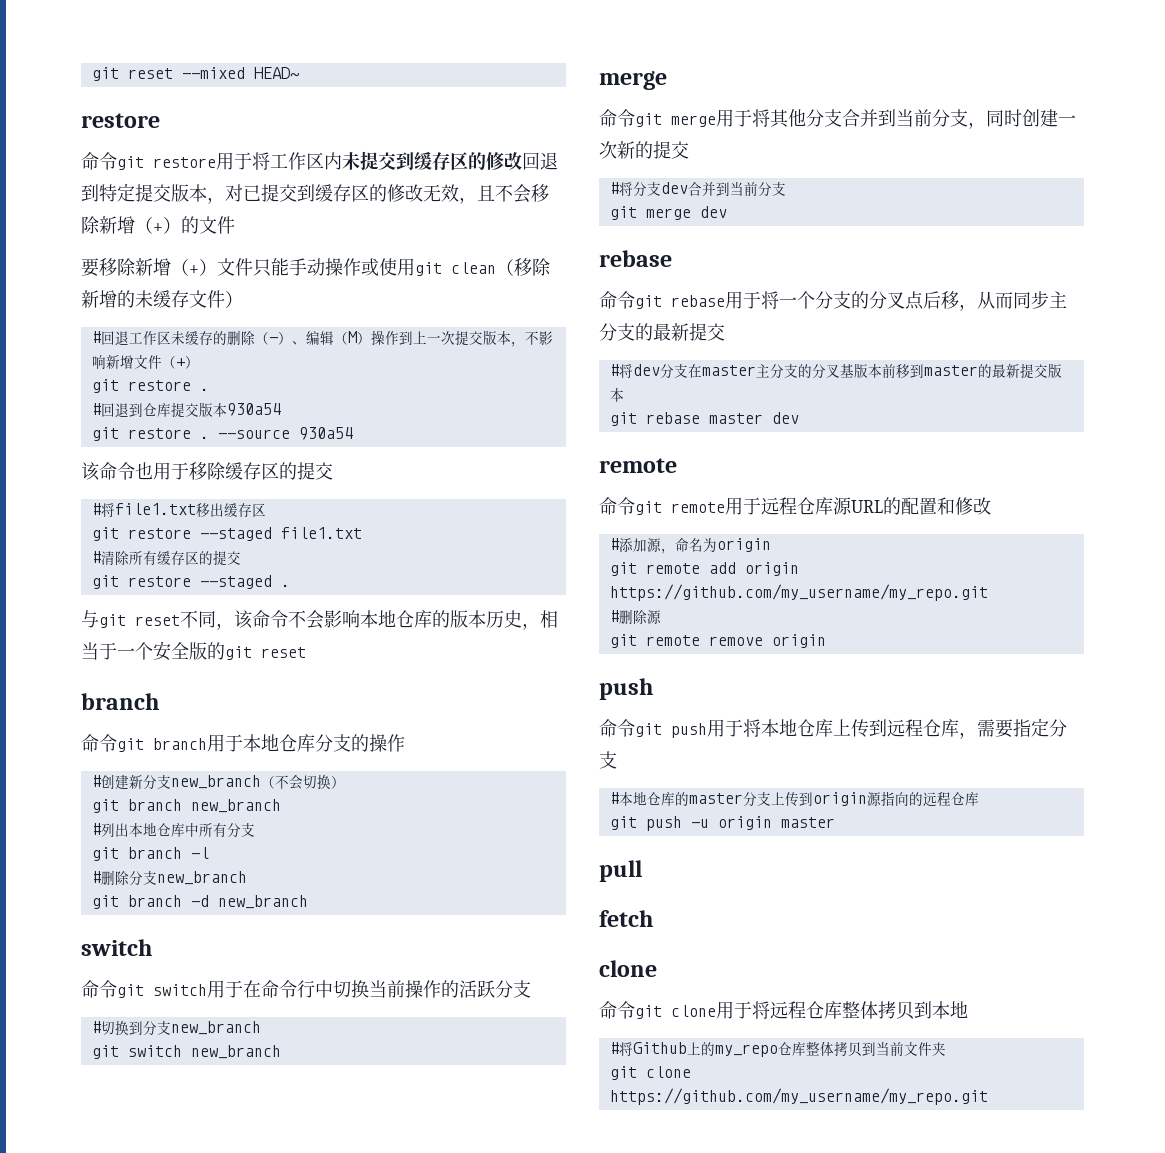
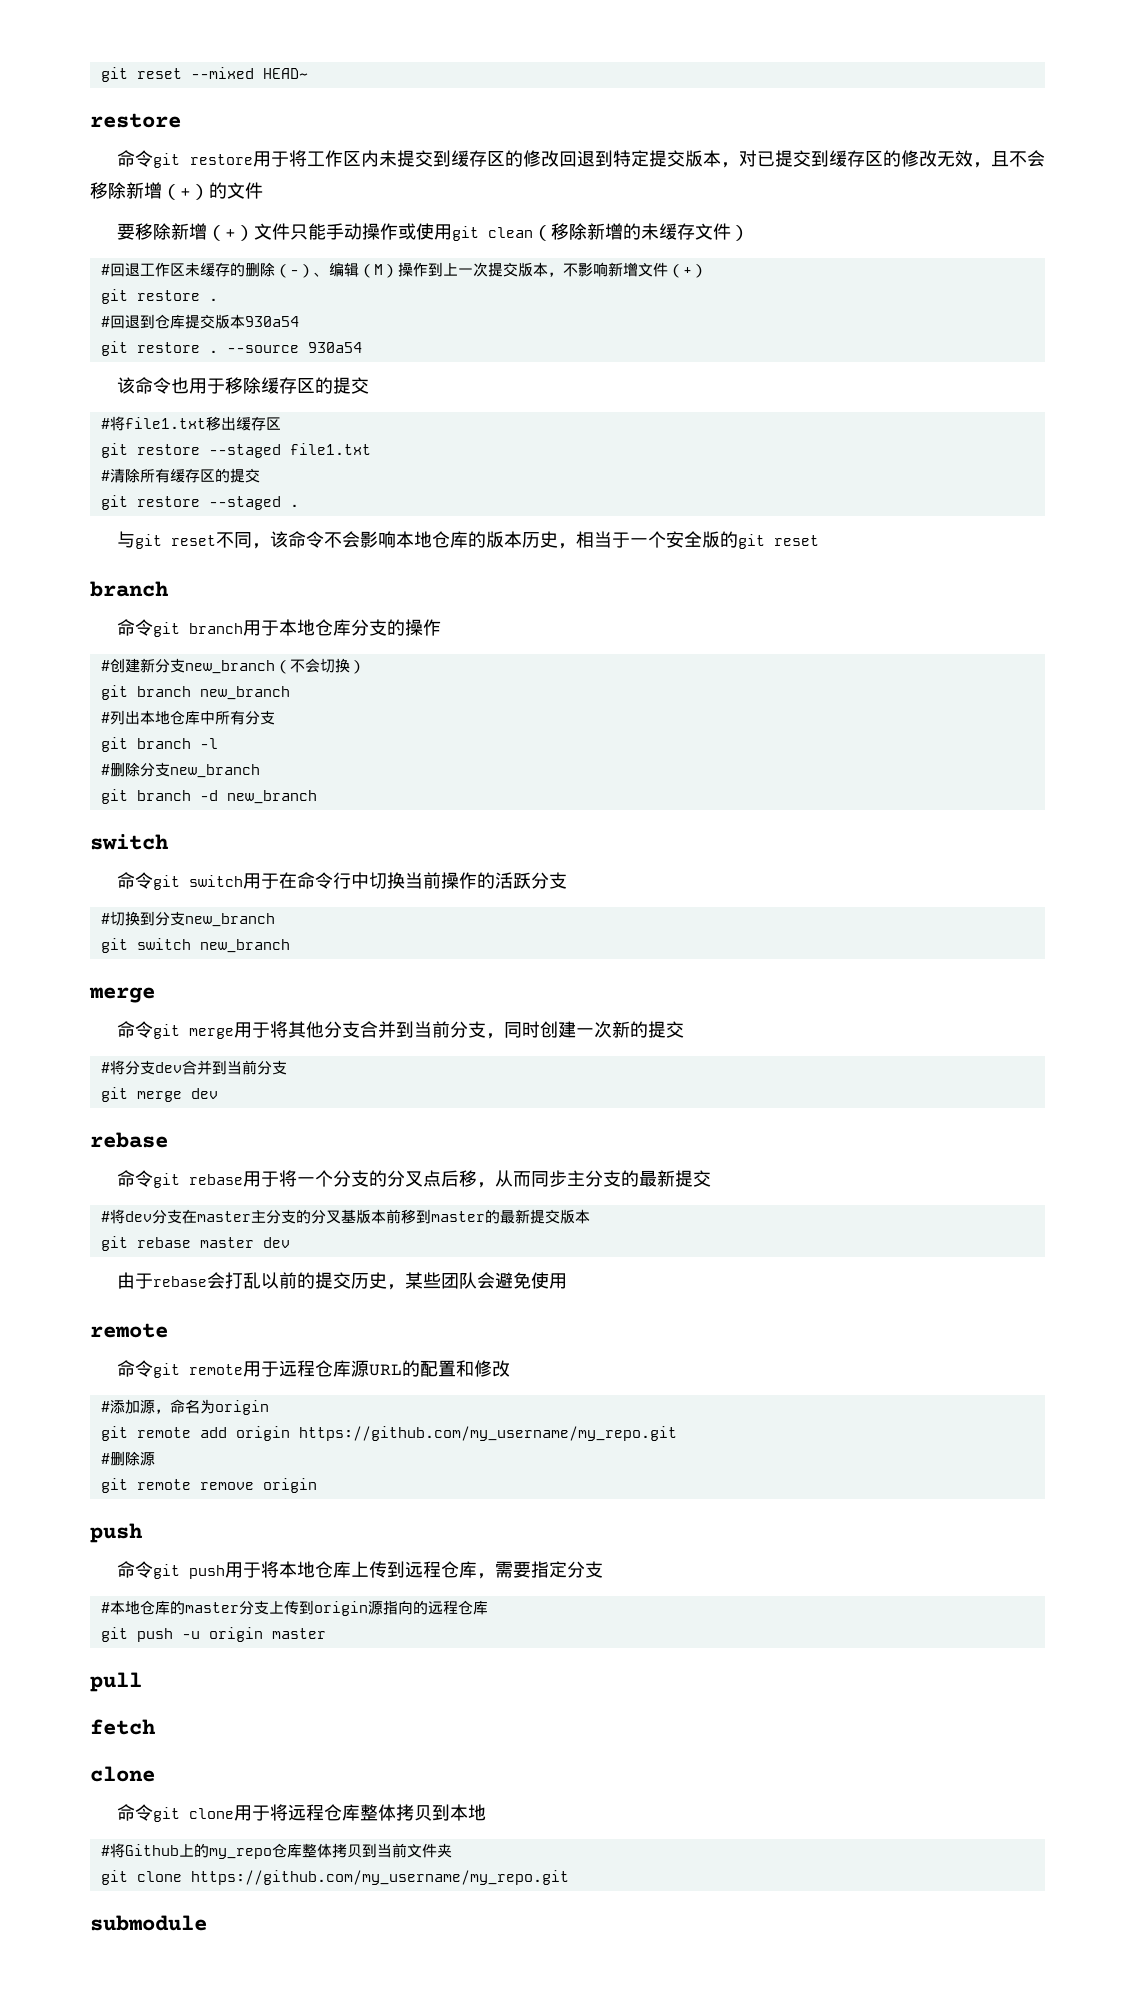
+ 由于rebase会打乱以前的提交历史，某些团队会避免使用
+ submodule

